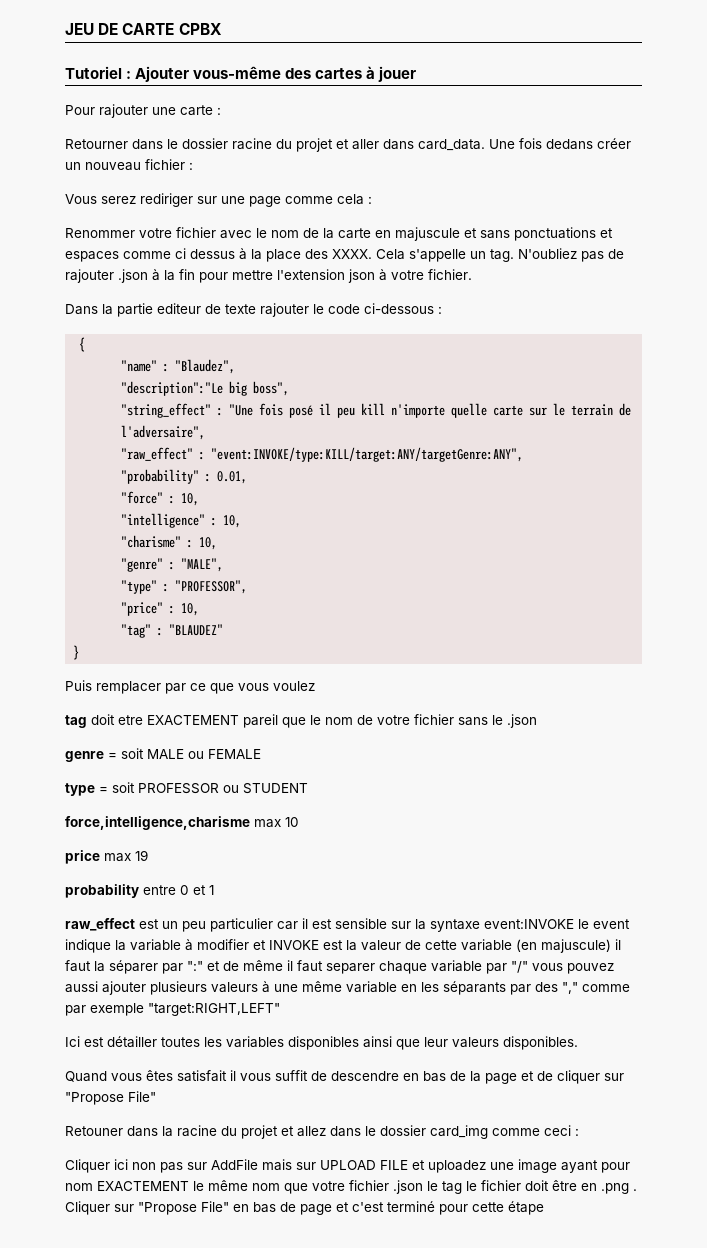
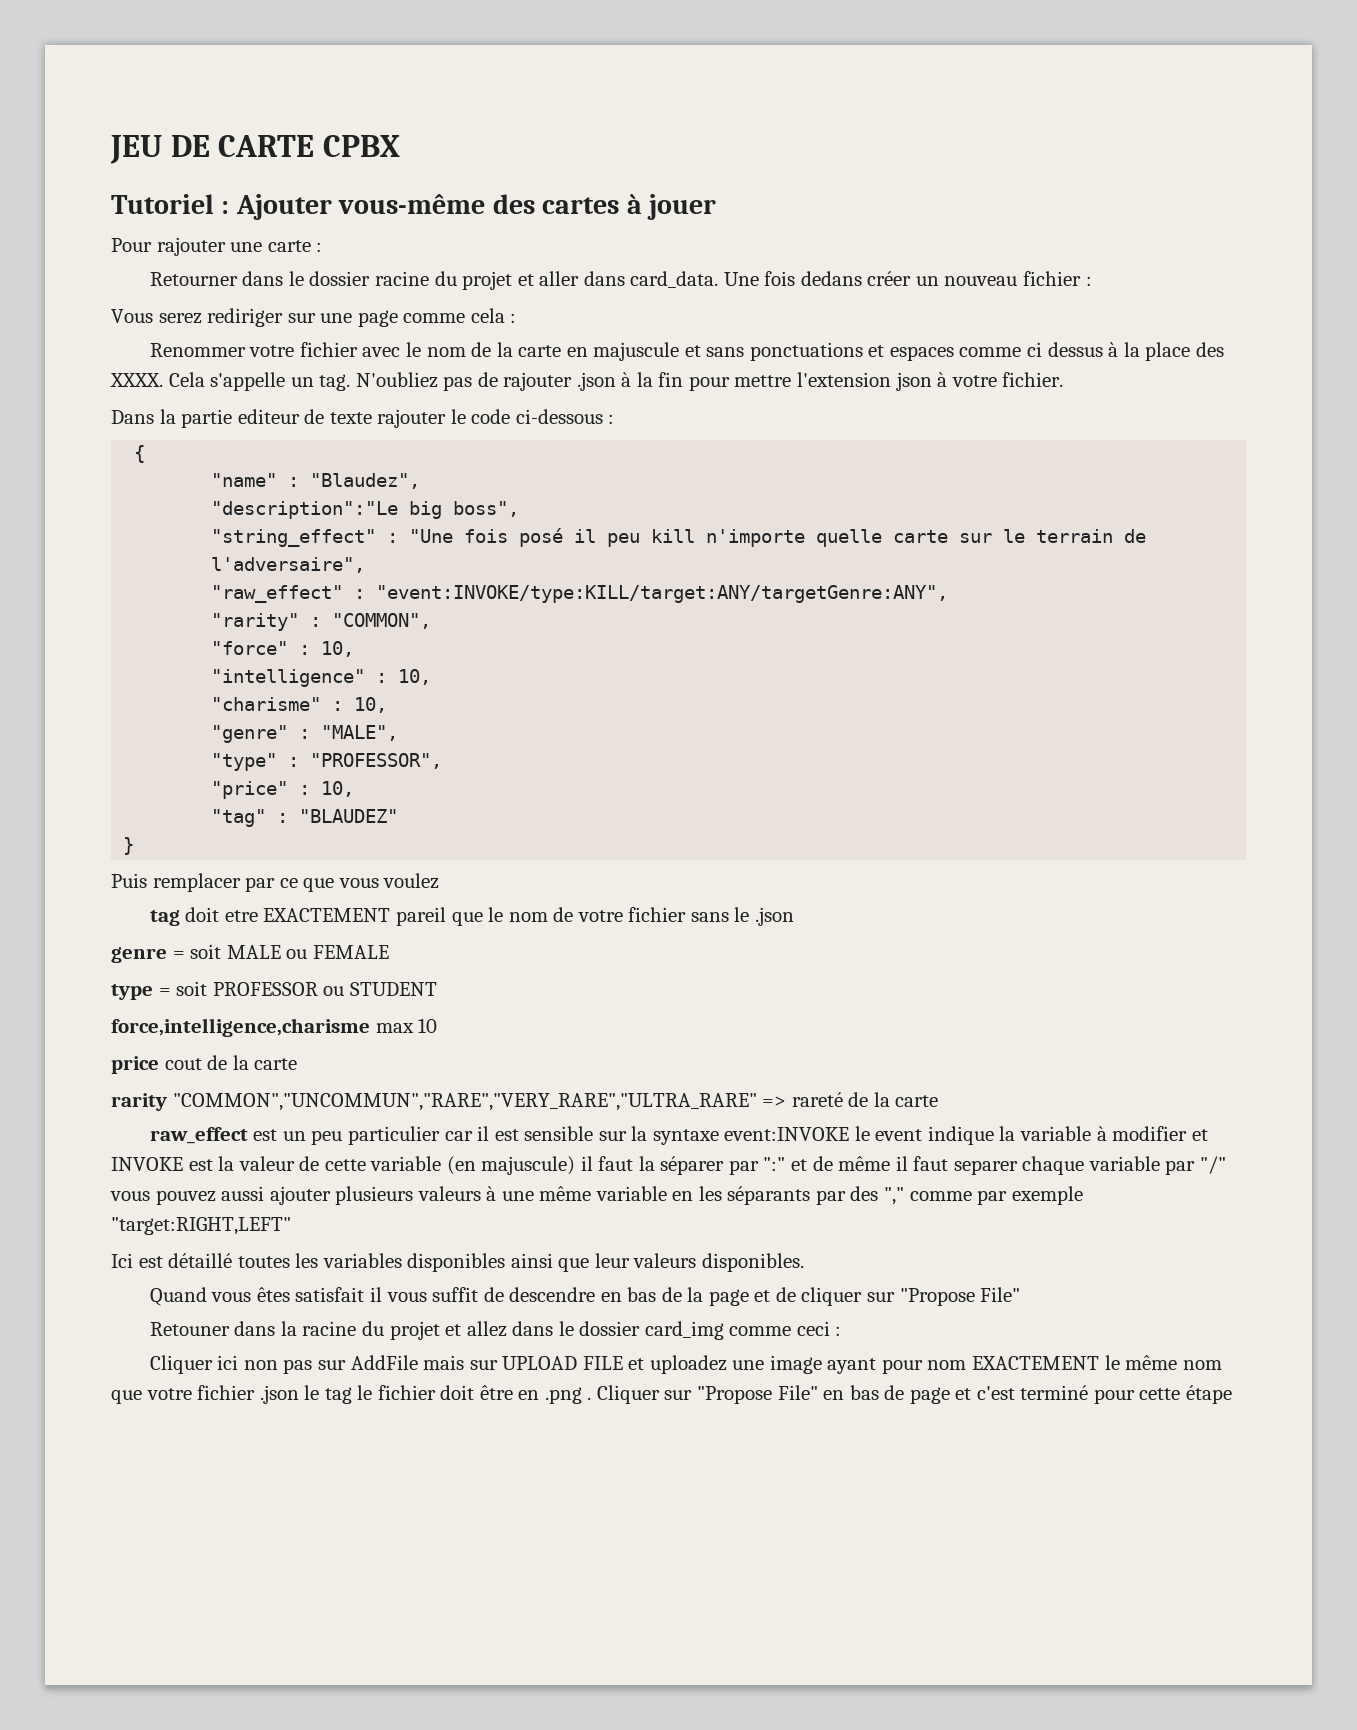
- "probability" : 0.01,
+ "rarity" : "COMMON",
- price max 19
- probability entre 0 et 1
+ price cout de la carte
+ rarity "COMMON","UNCOMMUN","RARE","VERY_RARE","ULTRA_RARE" => rareté de la carte
- Ici est détailler toutes les variables disponibles ainsi que leur valeurs disponibles.
+ Ici est détaillé toutes les variables disponibles ainsi que leur valeurs disponibles.

